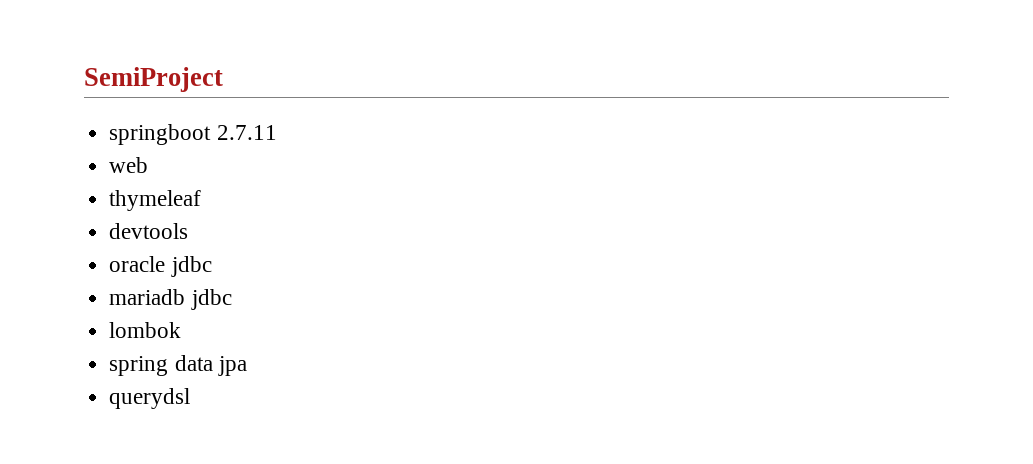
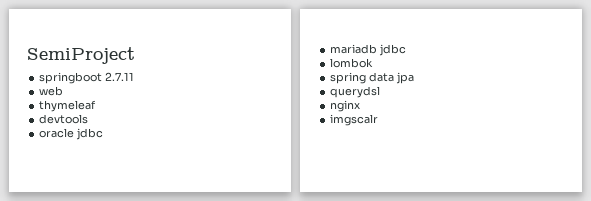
+ nginx
+ imgscalr

